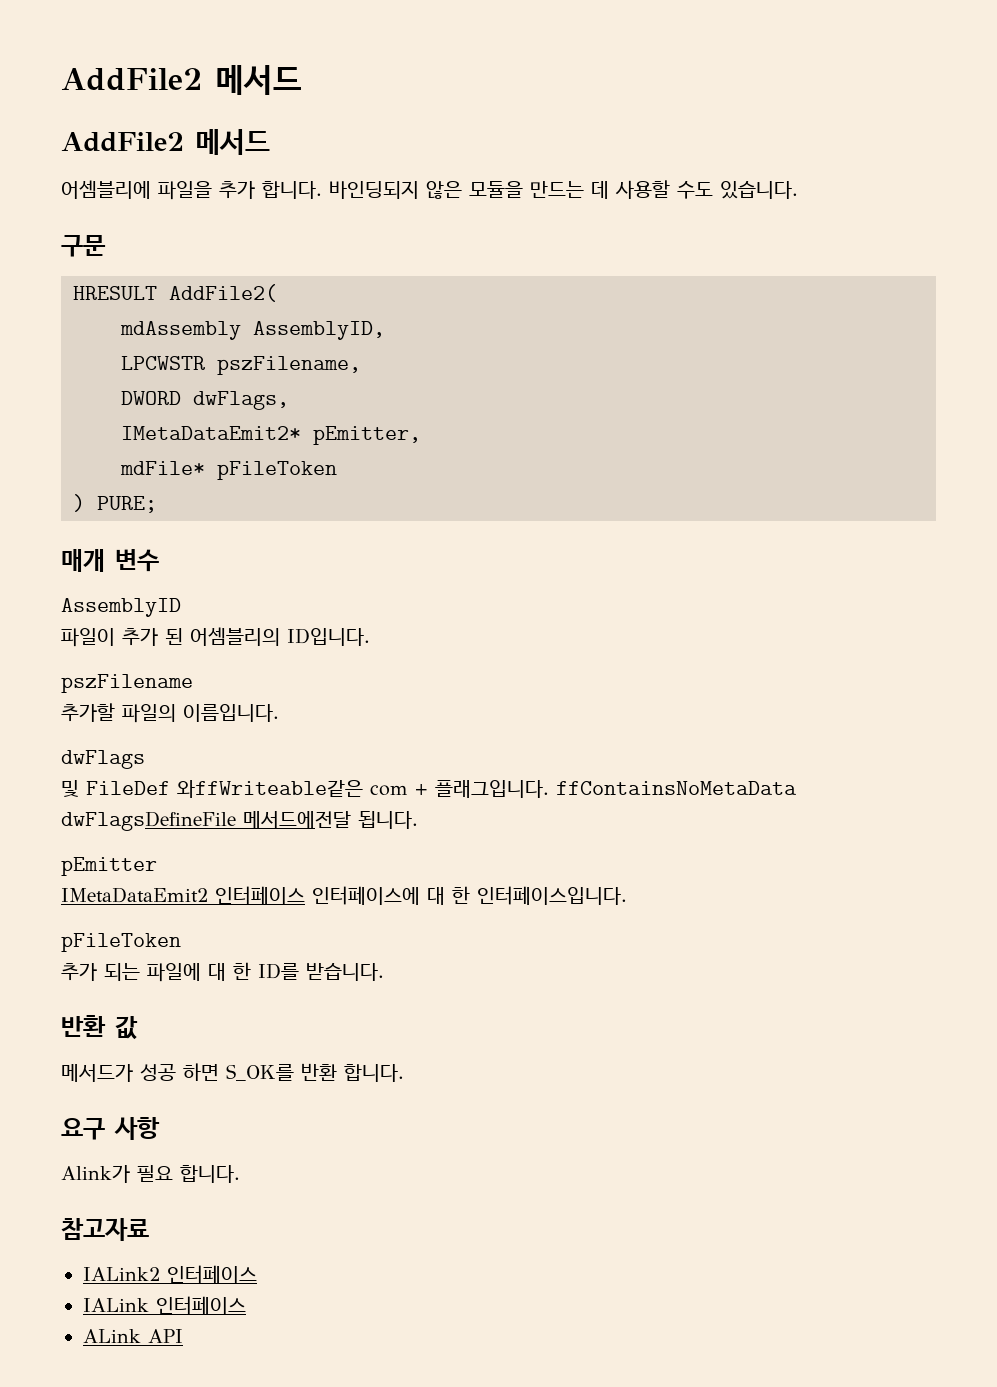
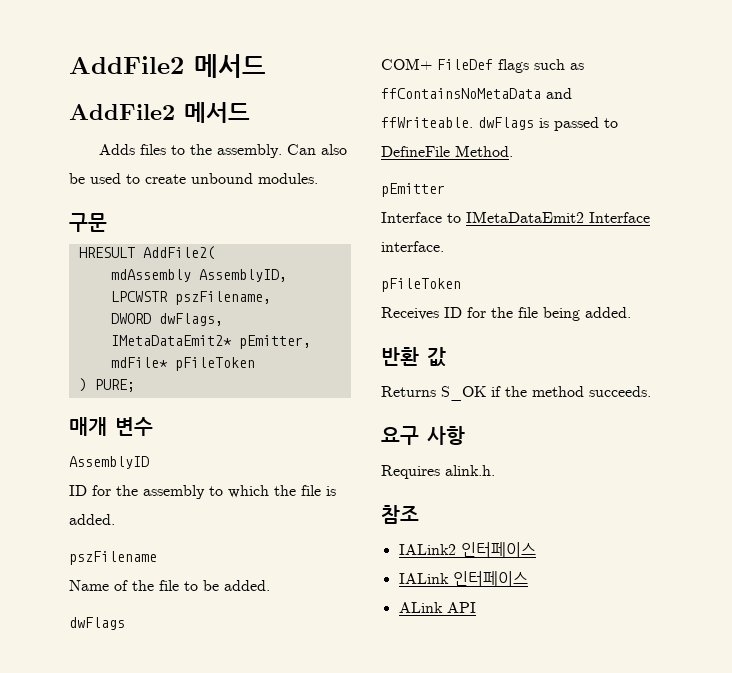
- 어셈블리에 파일을 추가 합니다. 바인딩되지 않은 모듈을 만드는 데 사용할 수도 있습니다.
+ Adds files to the assembly. Can also be used to create unbound modules.
- 파일이 추가 된 어셈블리의 ID입니다.
+ ID for the assembly to which the file is added.
  pszFilename
- 추가할 파일의 이름입니다.
+ Name of the file to be added.
  dwFlags
- 및 FileDef 와ffWriteable같은 com + 플래그입니다. ffContainsNoMetaData dwFlagsDefineFile 메서드에전달 됩니다.
+ COM+ FileDef flags such as ffContainsNoMetaData and ffWriteable. dwFlags is passed to DefineFile Method.
  pEmitter
- IMetaDataEmit2 인터페이스 인터페이스에 대 한 인터페이스입니다.
+ Interface to IMetaDataEmit2 Interface interface.
  pFileToken
- 추가 되는 파일에 대 한 ID를 받습니다.
+ Receives ID for the file being added.
  반환 값
- 메서드가 성공 하면 S_OK를 반환 합니다.
+ Returns S_OK if the method succeeds.
  요구 사항
- Alink가 필요 합니다.
- 참고자료
+ Requires alink.h.
+ 참조

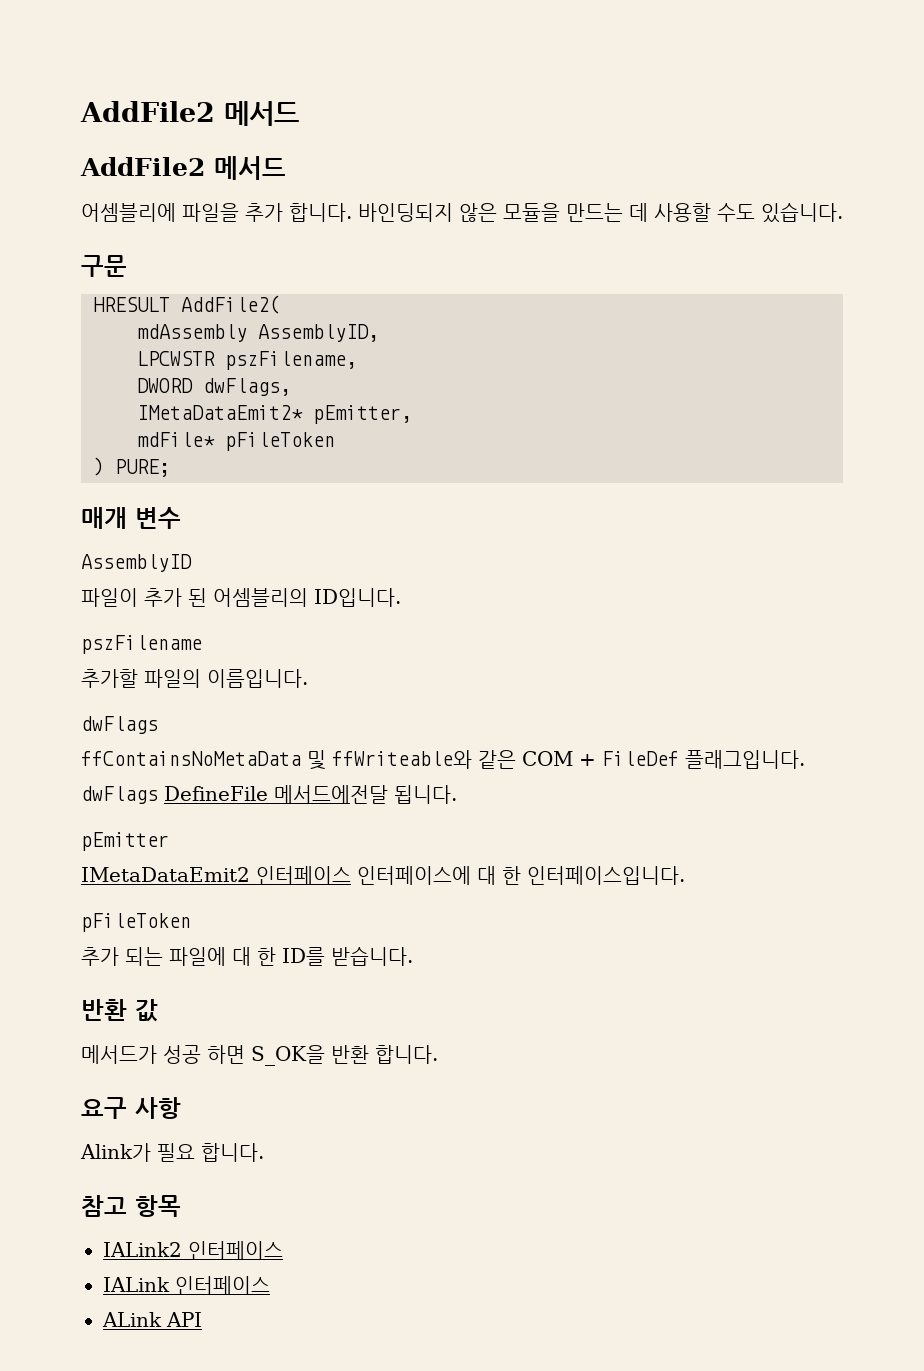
- Adds files to the assembly. Can also be used to create unbound modules.
+ 어셈블리에 파일을 추가 합니다. 바인딩되지 않은 모듈을 만드는 데 사용할 수도 있습니다.
- ID for the assembly to which the file is added.
+ 파일이 추가 된 어셈블리의 ID입니다.
  pszFilename
- Name of the file to be added.
+ 추가할 파일의 이름입니다.
  dwFlags
- COM+ FileDef flags such as ffContainsNoMetaData and ffWriteable. dwFlags is passed to DefineFile Method.
+ ffContainsNoMetaData 및 ffWriteable와 같은 COM + FileDef 플래그입니다. dwFlags DefineFile 메서드에전달 됩니다.
  pEmitter
- Interface to IMetaDataEmit2 Interface interface.
+ IMetaDataEmit2 인터페이스 인터페이스에 대 한 인터페이스입니다.
  pFileToken
- Receives ID for the file being added.
+ 추가 되는 파일에 대 한 ID를 받습니다.
  반환 값
- Returns S_OK if the method succeeds.
+ 메서드가 성공 하면 S_OK을 반환 합니다.
  요구 사항
- Requires alink.h.
- 참조
+ Alink가 필요 합니다.
+ 참고 항목

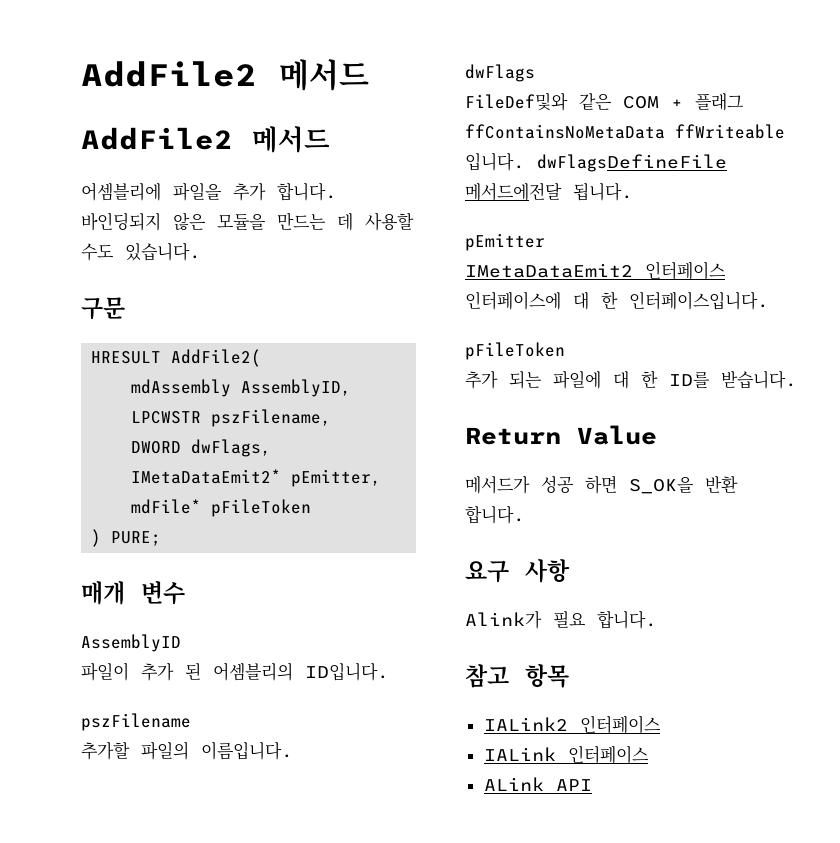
- ffContainsNoMetaData 및 ffWriteable와 같은 COM + FileDef 플래그입니다. dwFlags DefineFile 메서드에전달 됩니다.
+ FileDef및와 같은 COM + 플래그 ffContainsNoMetaData ffWriteable 입니다. dwFlagsDefineFile 메서드에전달 됩니다.
- 반환 값
+ Return Value

